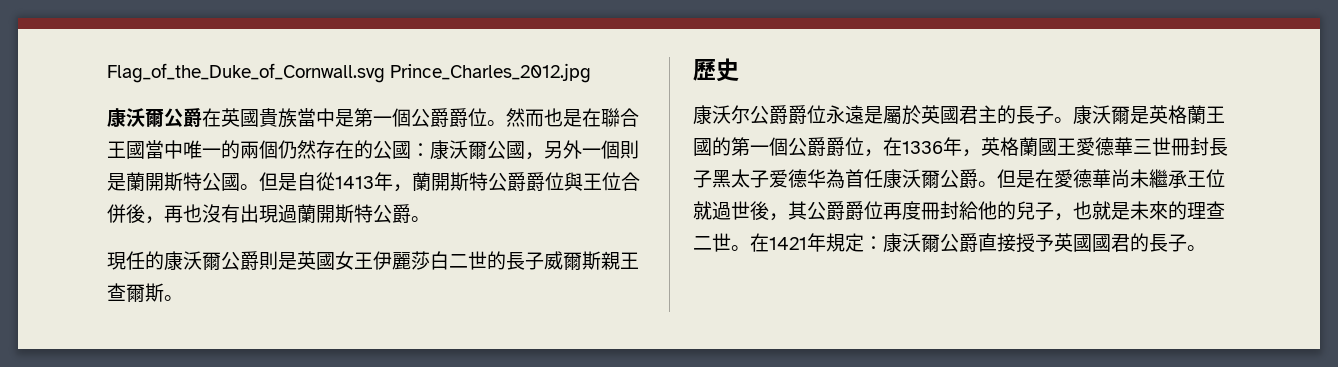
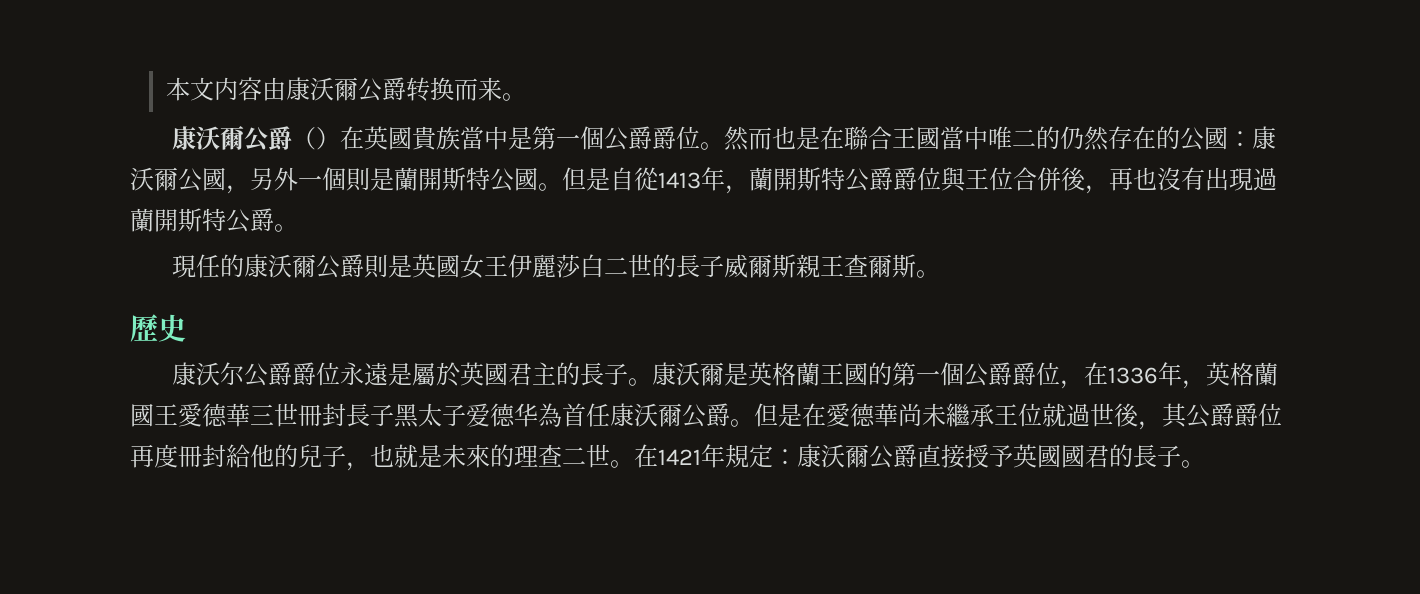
- Flag_of_the_Duke_of_Cornwall.svg Prince_Charles_2012.jpg
- 康沃爾公爵在英國貴族當中是第一個公爵爵位。
+ 本文内容由康沃爾公爵转换而来。
+ 康沃爾公爵（）在英國貴族當中是第一個公爵爵位。
- 然而也是在聯合王國當中唯一的兩個仍然存在的公國：康沃爾公國，另外一個則是蘭開斯特公國。
+ 然而也是在聯合王國當中唯二的仍然存在的公國：康沃爾公國，另外一個則是蘭開斯特公國。

